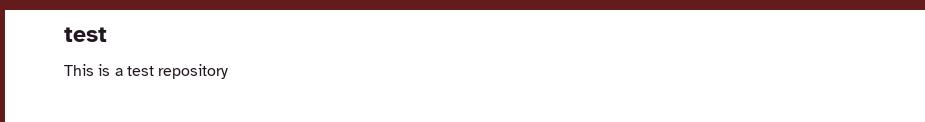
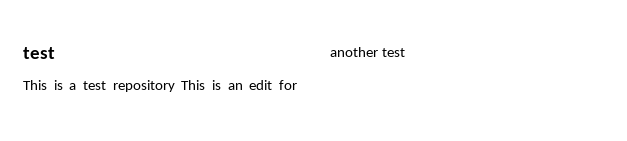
- This is a test repository
+ This is a test repository This is an edit for another test

